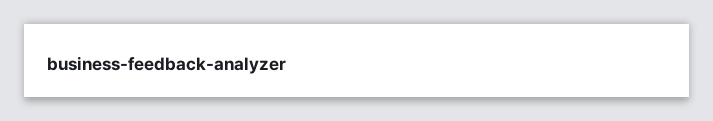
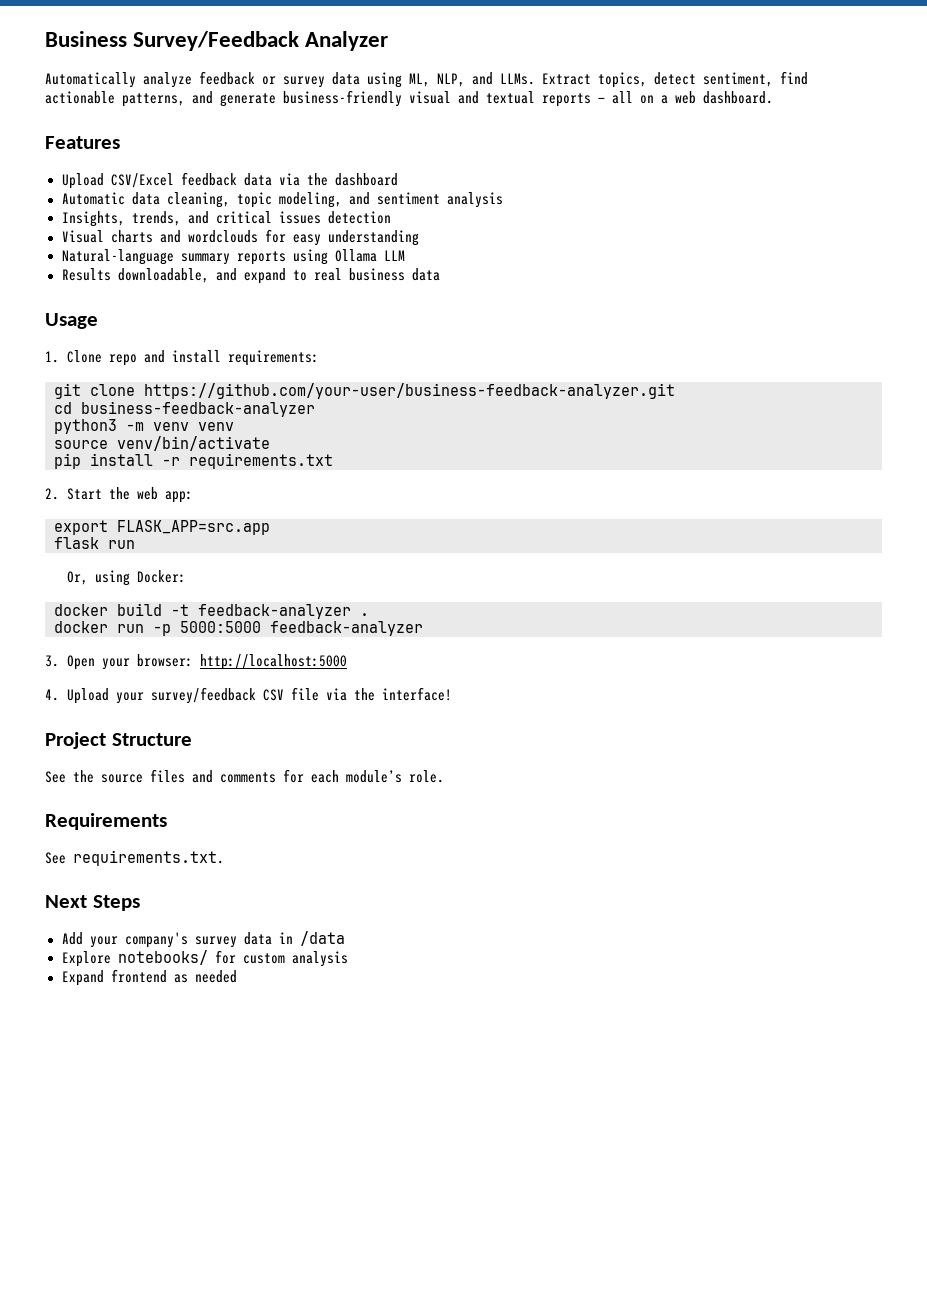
- business-feedback-analyzer
+ Business Survey/Feedback Analyzer
+ Automatically analyze feedback or survey data using ML, NLP, and LLMs. Extract topics, detect sentiment, find actionable patterns, and generate business-friendly visual and textual reports — all on a web dashboard.
+ Features
+ Upload CSV/Excel feedback data via the dashboard
+ Automatic data cleaning, topic modeling, and sentiment analysis
+ Insights, trends, and critical issues detection
+ Visual charts and wordclouds for easy understanding
+ Natural-language summary reports using Ollama LLM
+ Results downloadable, and expand to real business data
+ Usage
+ 1. Clone repo and install requirements:
+ git clone https://github.com/your-user/business-feedback-analyzer.git
+ cd business-feedback-analyzer
+ python3 -m venv venv
+ source venv/bin/activate
+ pip install -r requirements.txt
+ 2. Start the web app:
+ export FLASK_APP=src.app
+ flask run
+ Or, using Docker:
+ docker build -t feedback-analyzer .
+ docker run -p 5000:5000 feedback-analyzer
+ 3. Open your browser: http://localhost:5000
+ 4. Upload your survey/feedback CSV file via the interface!
+ Project Structure
+ See the source files and comments for each module’s role.
+ Requirements
+ See requirements.txt.
+ Next Steps
+ Add your company's survey data in /data
+ Explore notebooks/ for custom analysis
+ Expand frontend as needed

